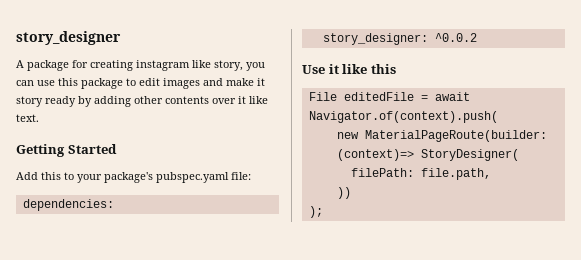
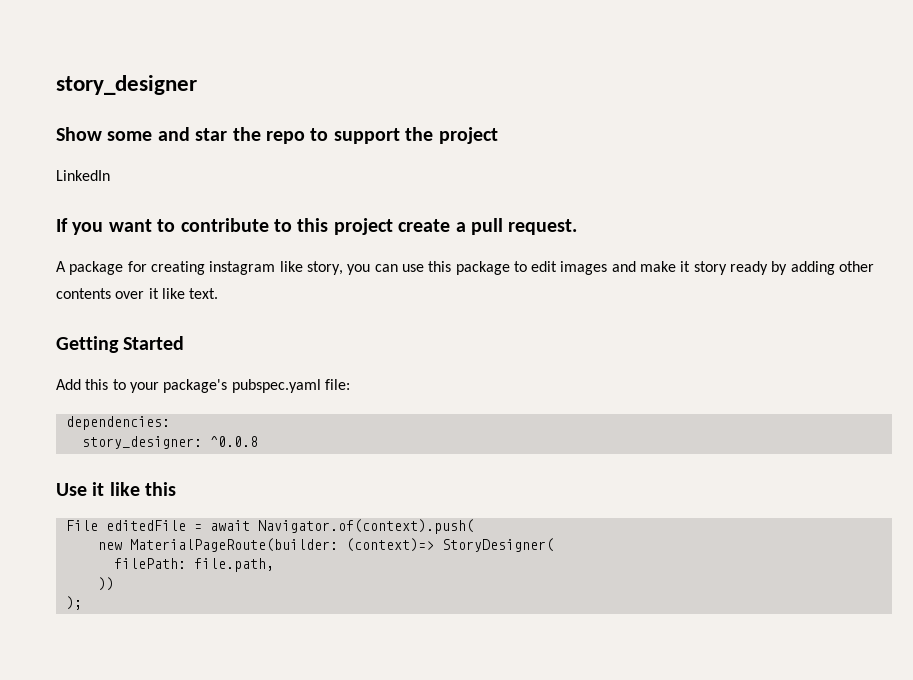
+ Show some and star the repo to support the project
+ LinkedIn
+ If you want to contribute to this project create a pull request.
- story_designer: ^0.0.2
+ story_designer: ^0.0.8

